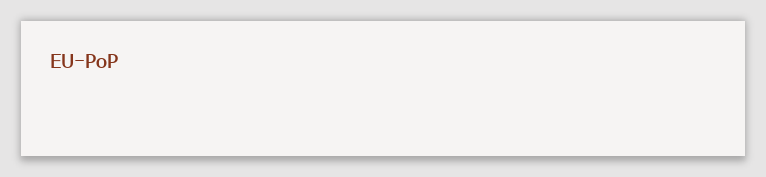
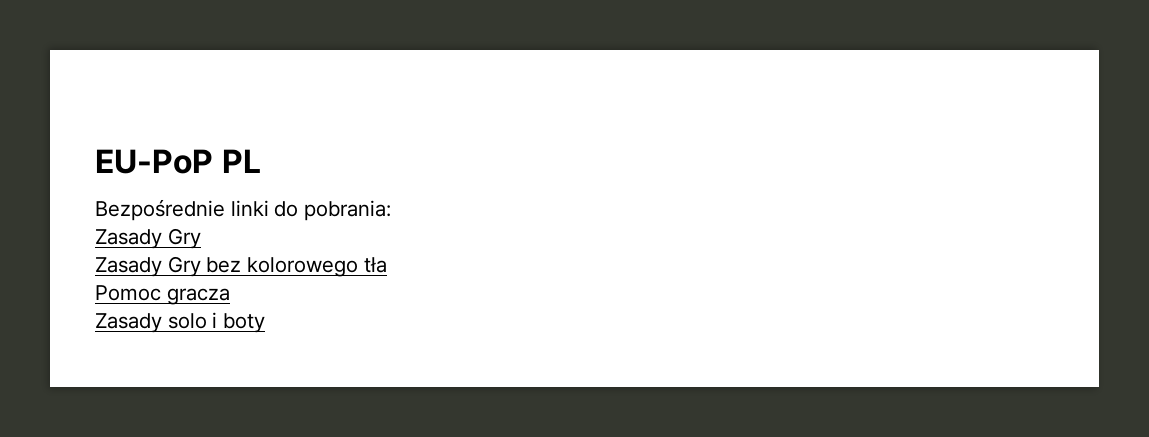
- EU-PoP
+ EU-PoP PL
+ Bezpośrednie linki do pobrania:
+ Zasady Gry
+ Zasady Gry bez kolorowego tła
+ Pomoc gracza
+ Zasady solo i boty

